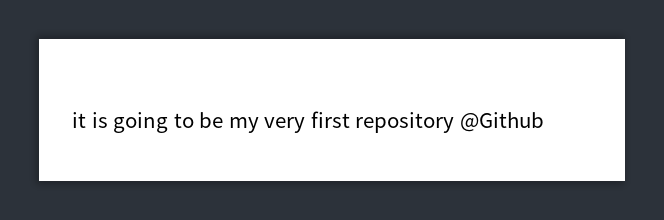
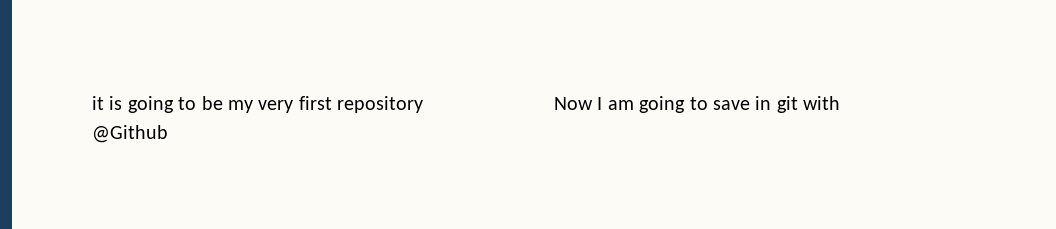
+ Now I am going to save in git with

